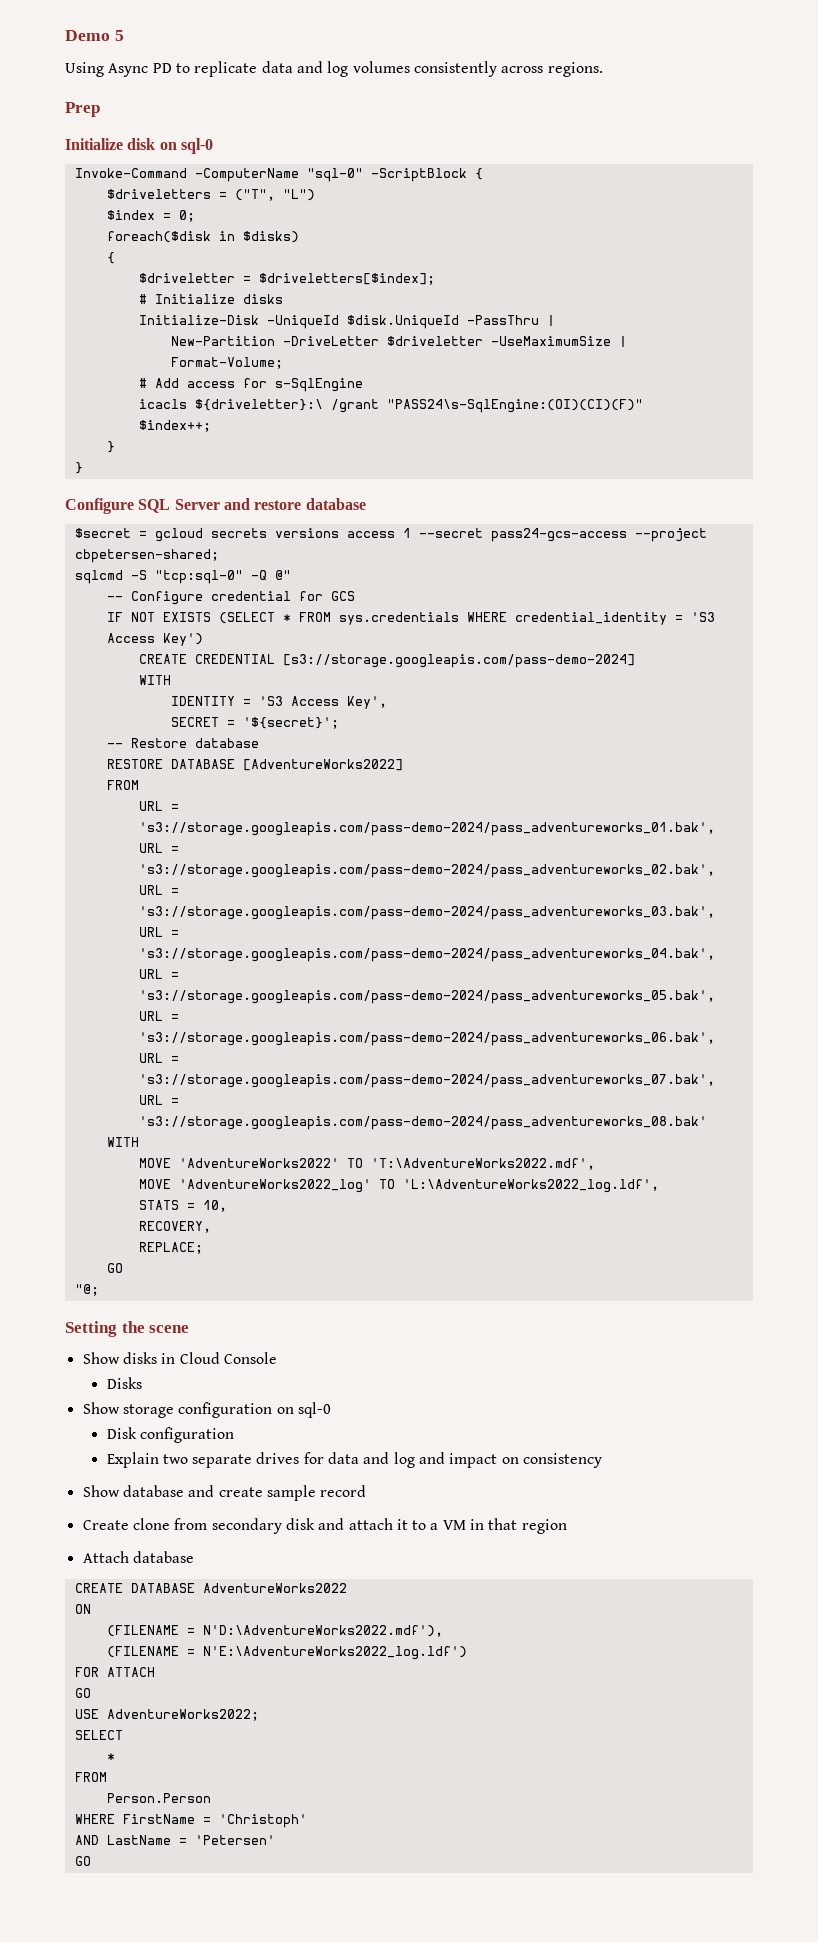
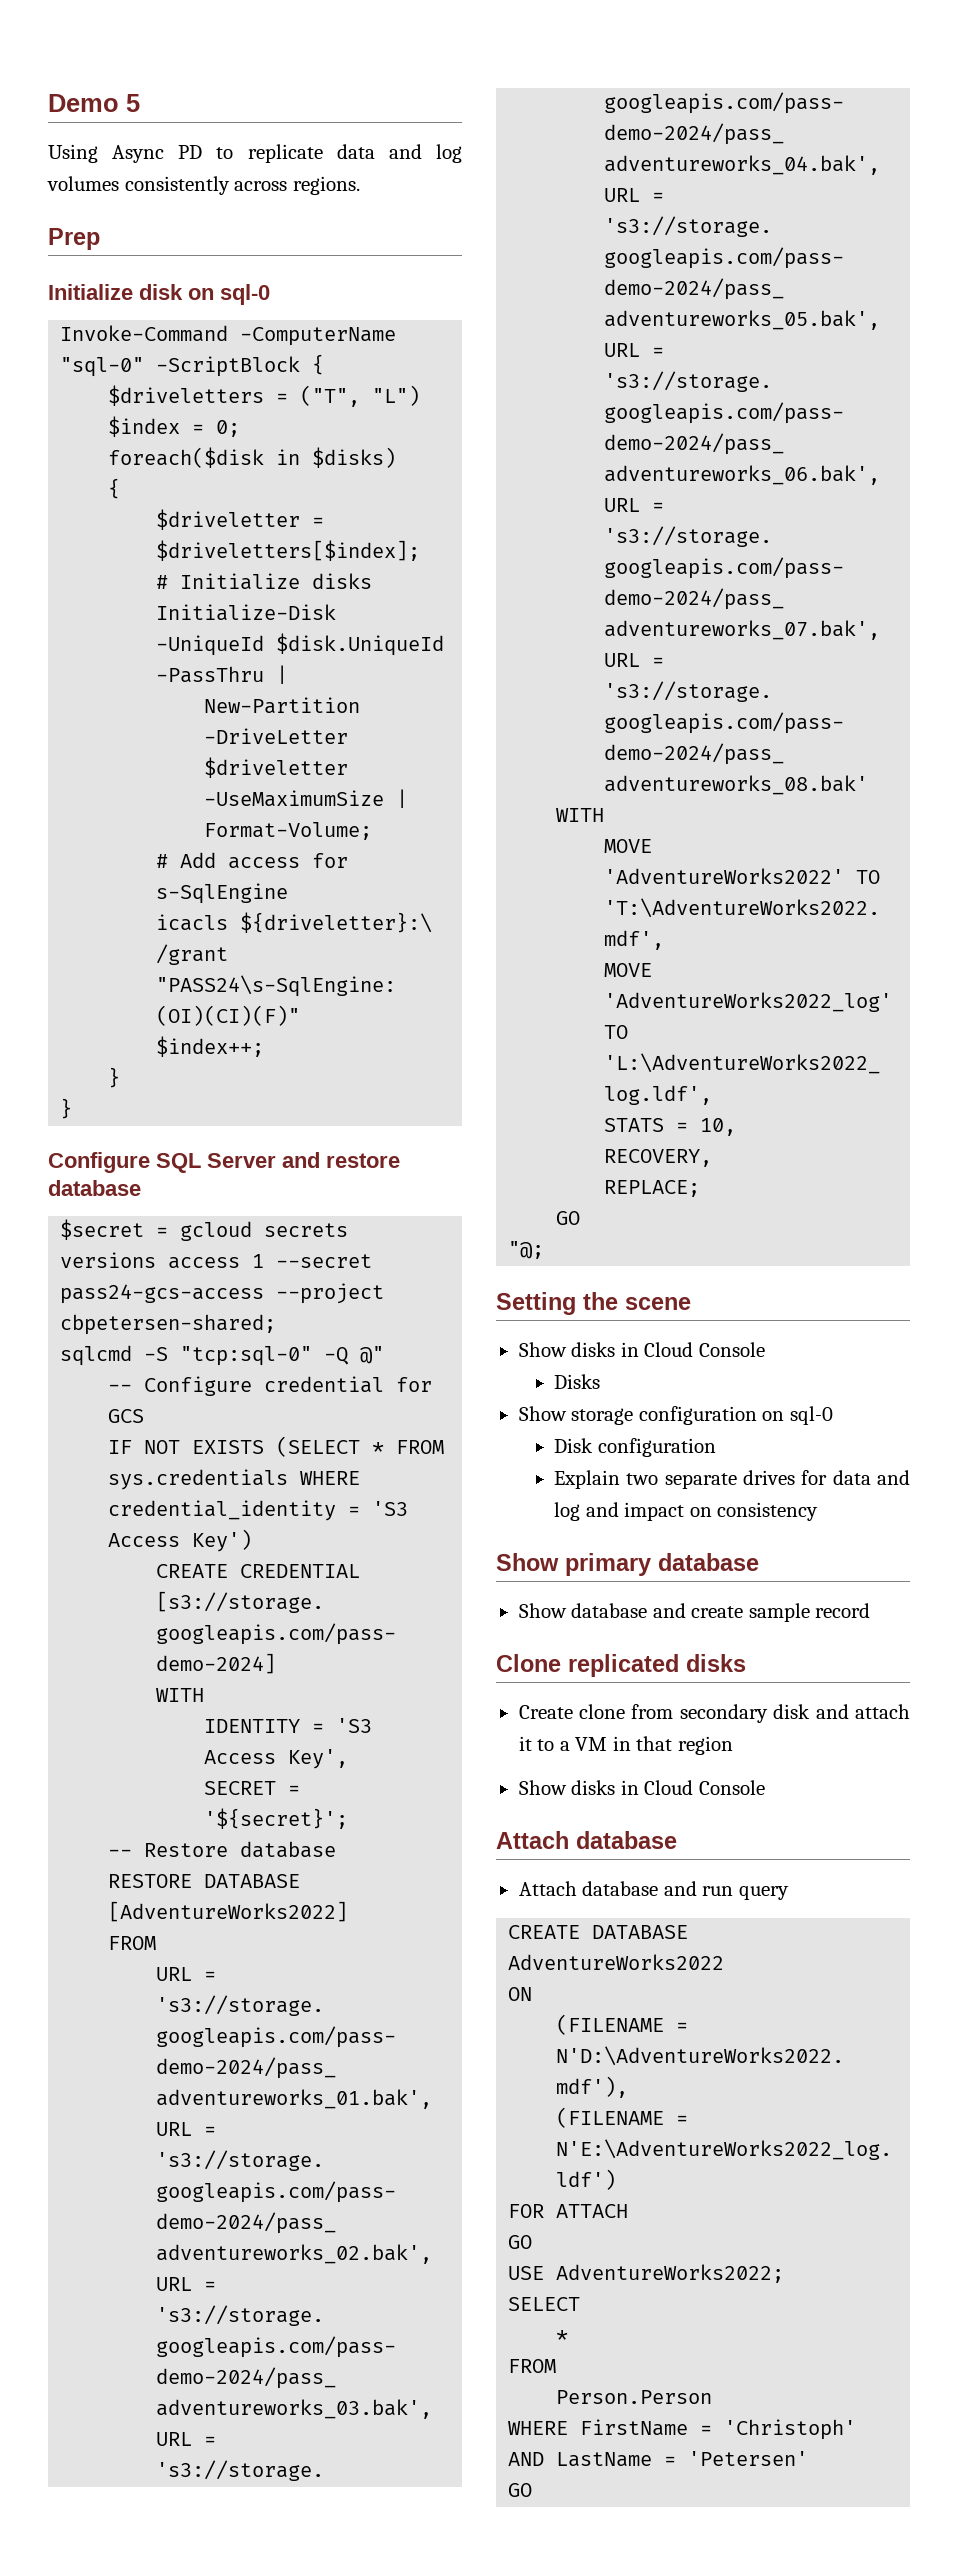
+ Show primary database
+ Clone replicated disks
  Create clone from secondary disk and attach it to a VM in that region
+ Show disks in Cloud Console
  Attach database
+ Attach database and run query

